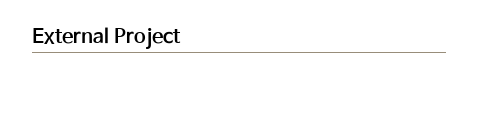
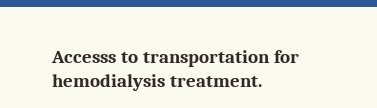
- External Project
+ Accesss to transportation for hemodialysis treatment.

